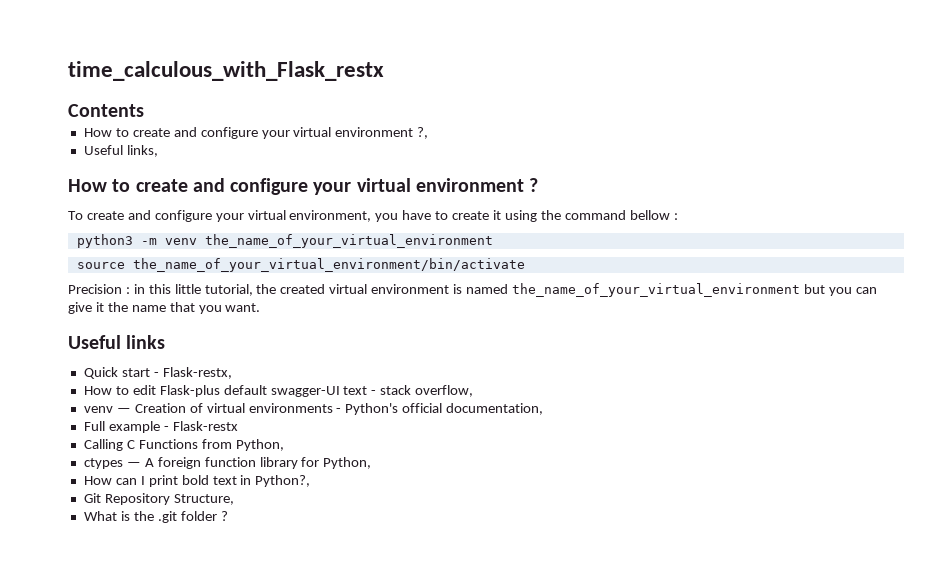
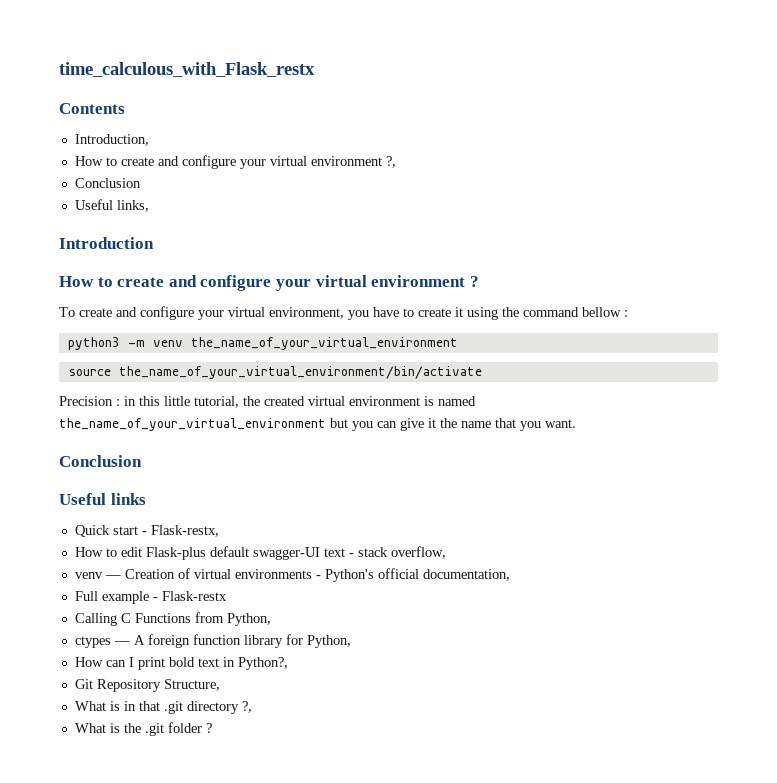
+ Introduction,
  How to create and configure your virtual environment ?,
+ Conclusion
+ Introduction
  Precision : in this little tutorial, the created virtual environment is named the_name_of_your_virtual_environment but you can give it the name that you want.
+ Conclusion
+ What is in that .git directory ?,

